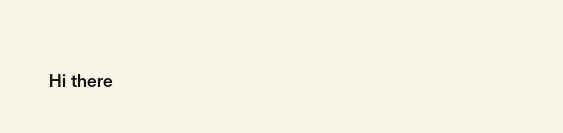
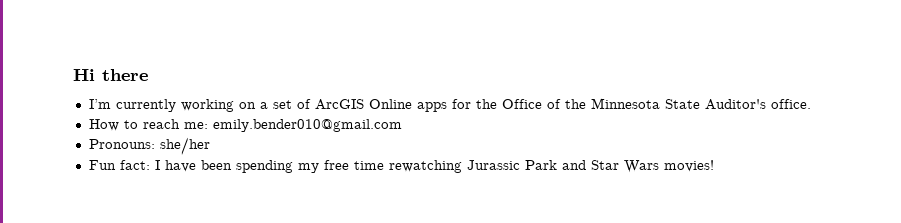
+ I’m currently working on a set of ArcGIS Online apps for the Office of the Minnesota State Auditor's office.
+ How to reach me: emily.bender010@gmail.com
+ Pronouns: she/her
+ Fun fact: I have been spending my free time rewatching Jurassic Park and Star Wars movies!

